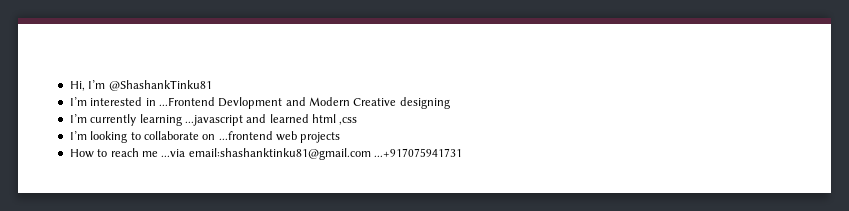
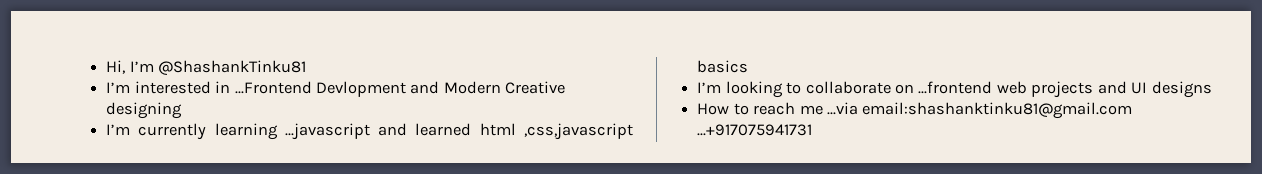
- I’m currently learning ...javascript and learned html ,css
+ I’m currently learning ...javascript and learned html ,css,javascript basics
- I’m looking to collaborate on ...frontend web projects
+ I’m looking to collaborate on ...frontend web projects and UI designs

